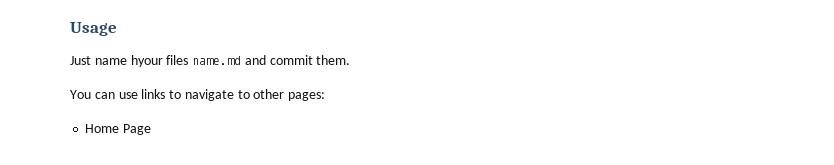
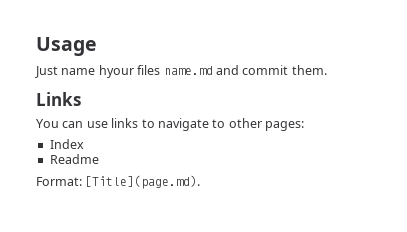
+ Links
- Home Page
+ Index
+ Readme
+ Format: [Title](page.md).

